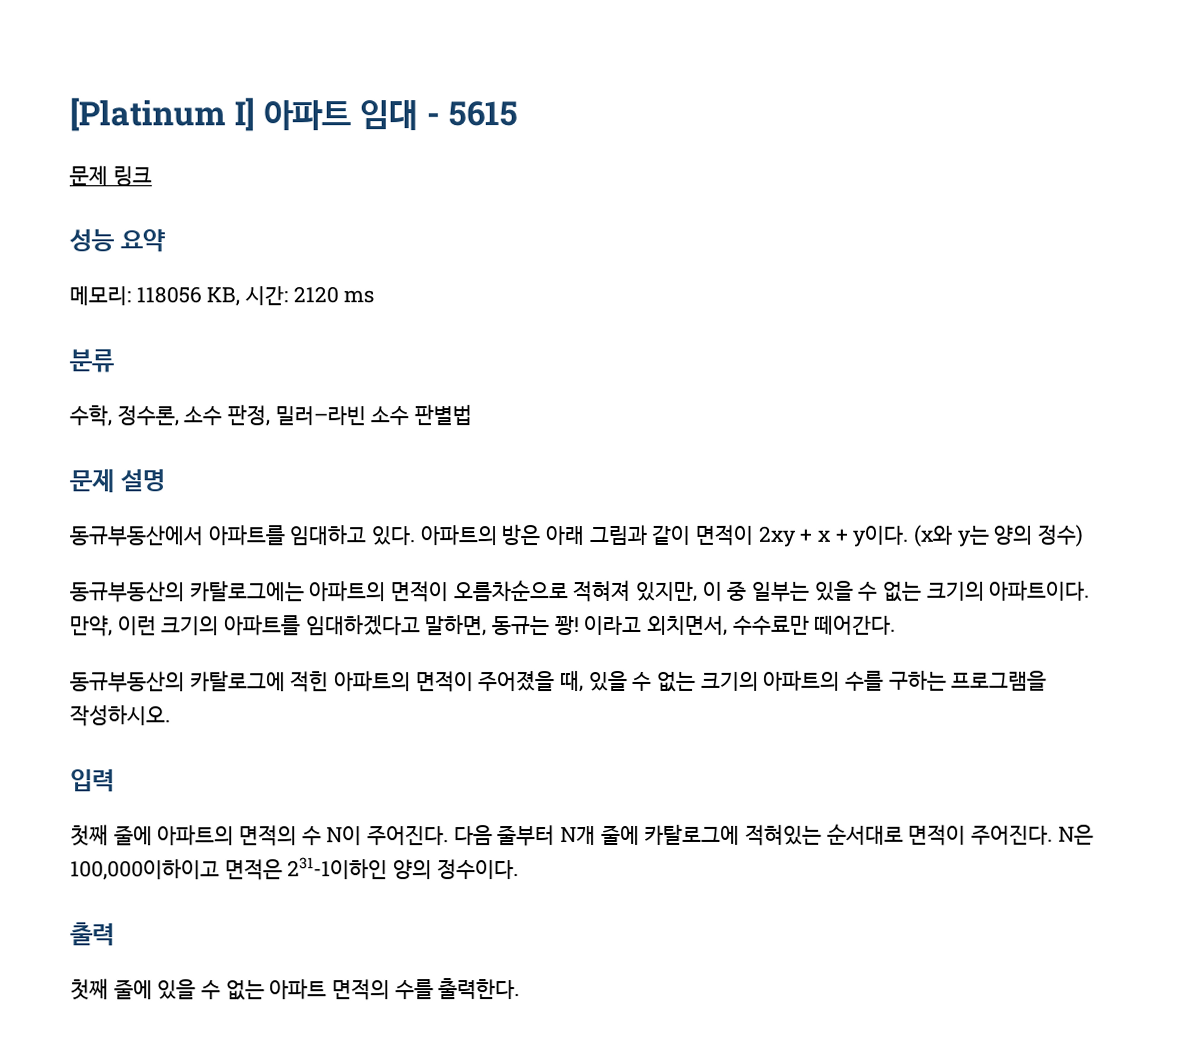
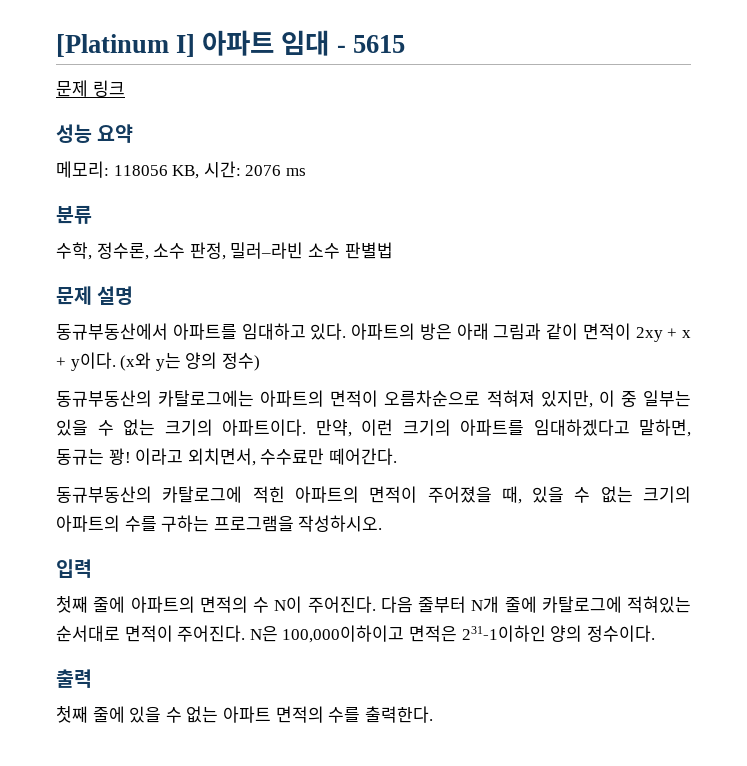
- 메모리: 118056 KB, 시간: 2120 ms
+ 메모리: 118056 KB, 시간: 2076 ms

